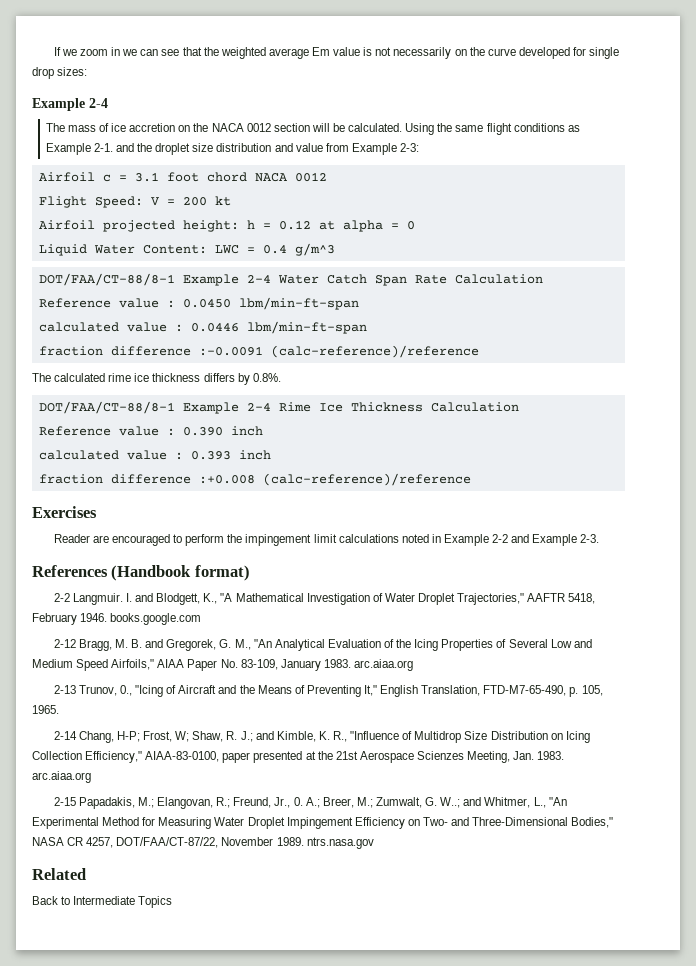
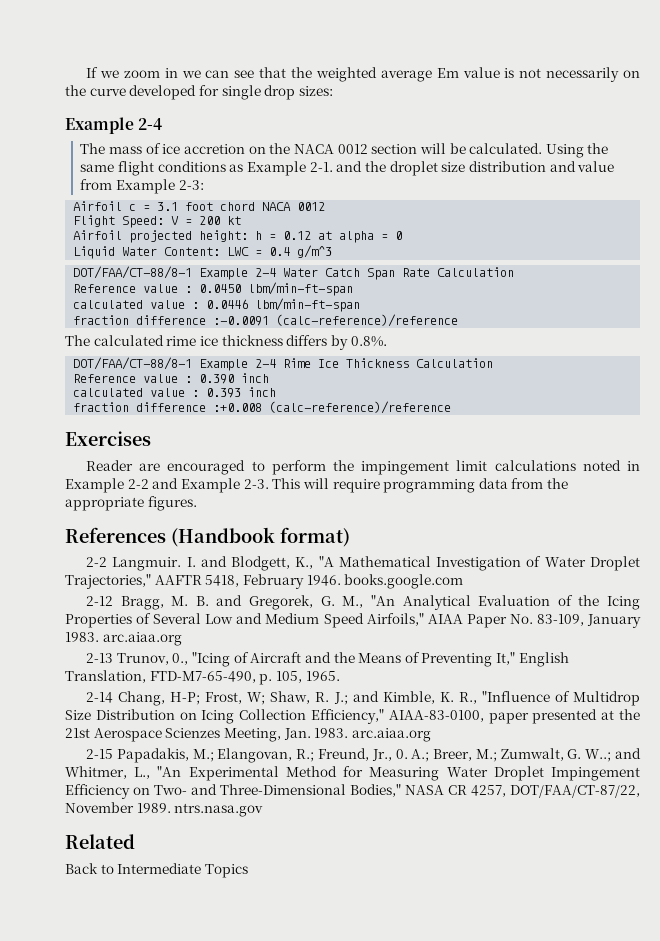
+ This will require programming data from the appropriate figures.

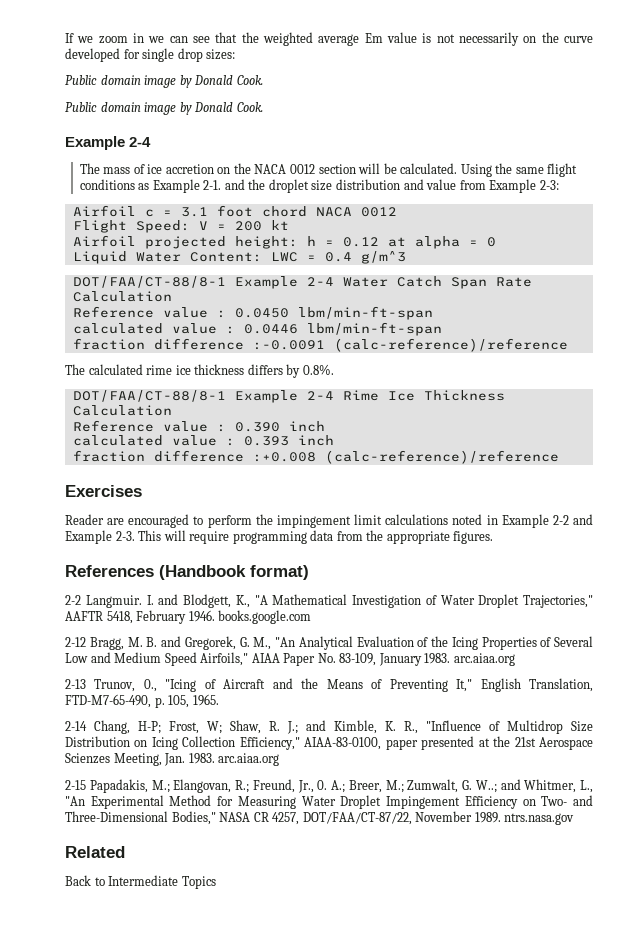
  If we zoom in we can see that the weighted average Em value is not necessarily on the curve developed for single drop sizes:
+ Public domain image by Donald Cook.
+ Public domain image by Donald Cook.

